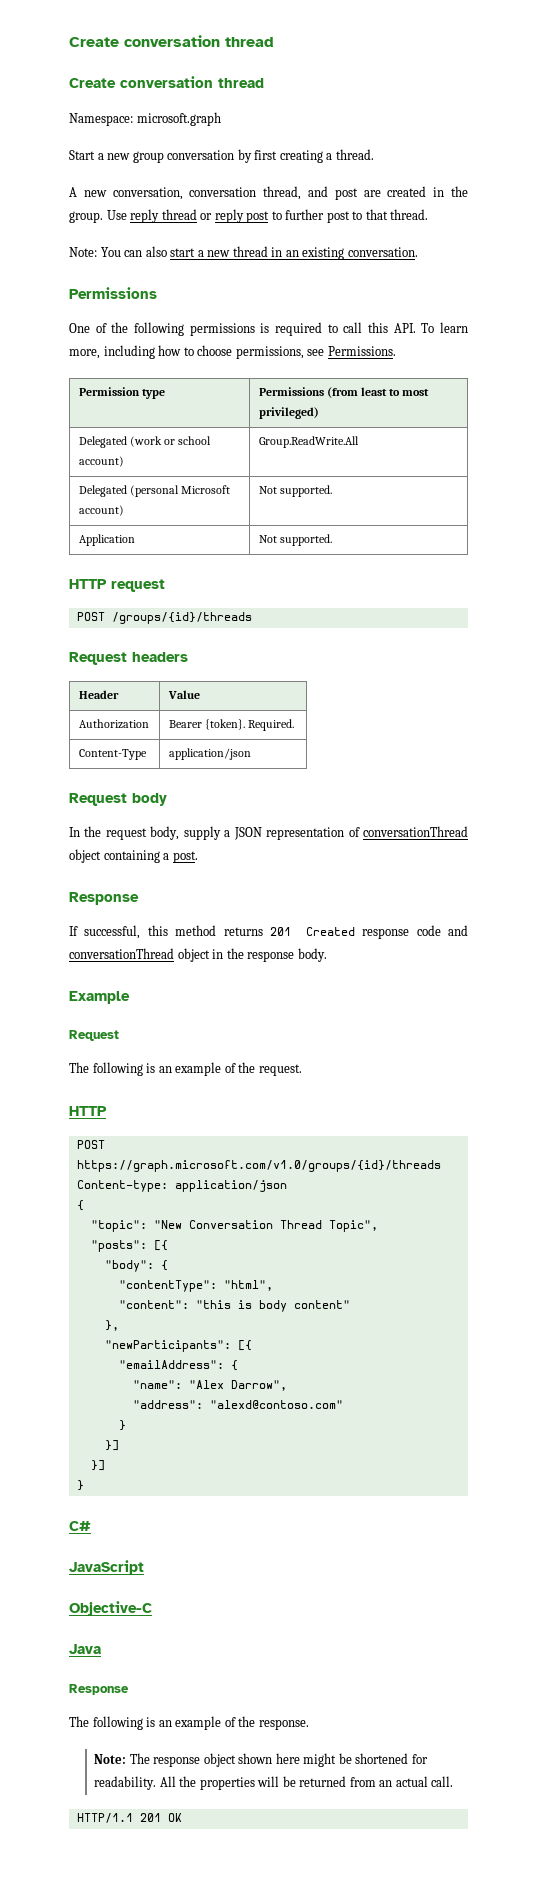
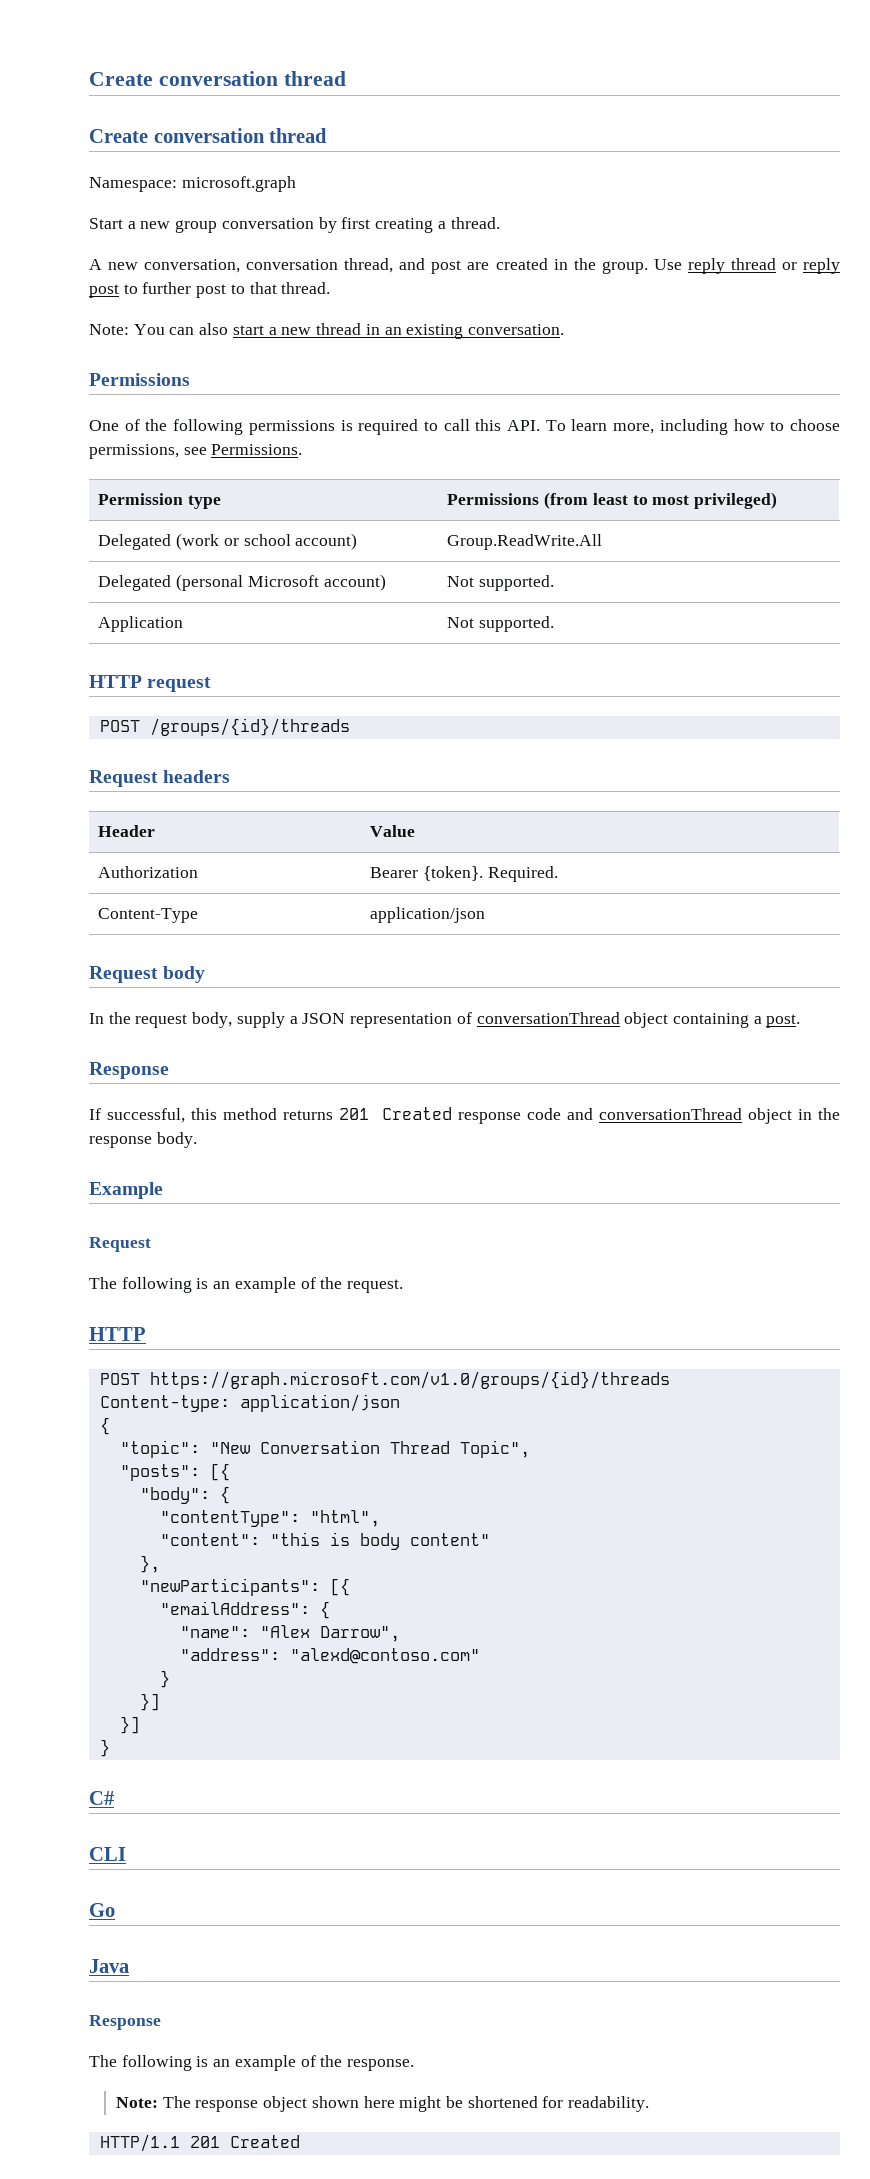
- JavaScript
- Objective-C
+ CLI
+ Go
- All the properties will be returned from an actual call.
- HTTP/1.1 201 OK
+ HTTP/1.1 201 Created

